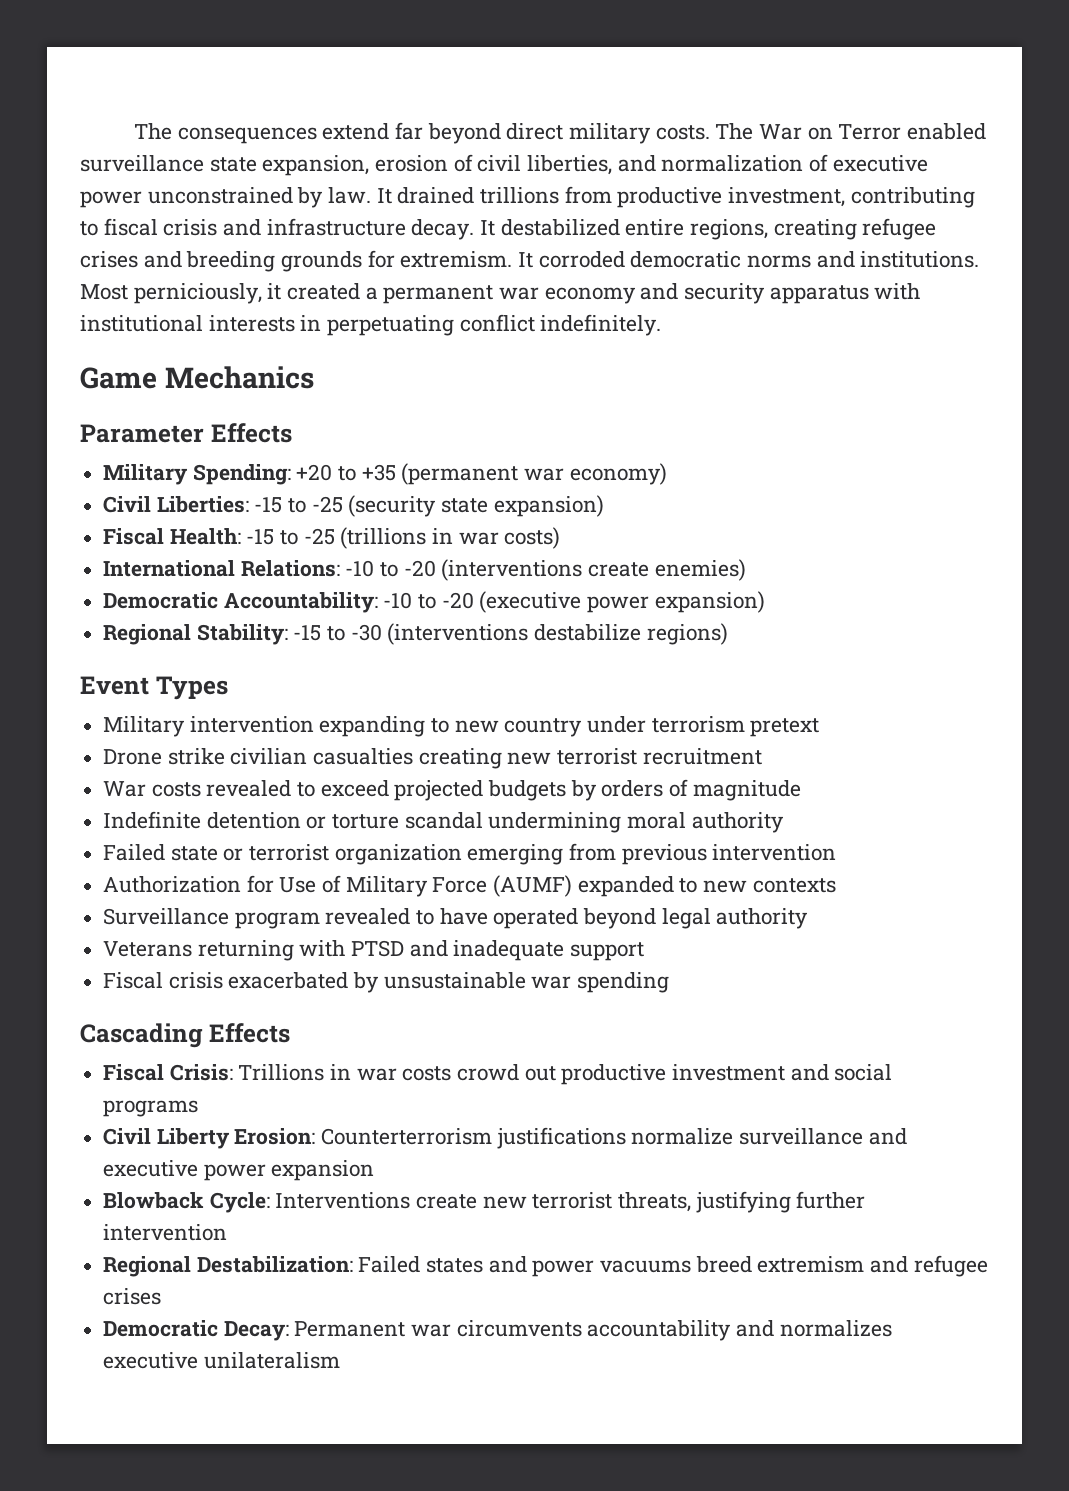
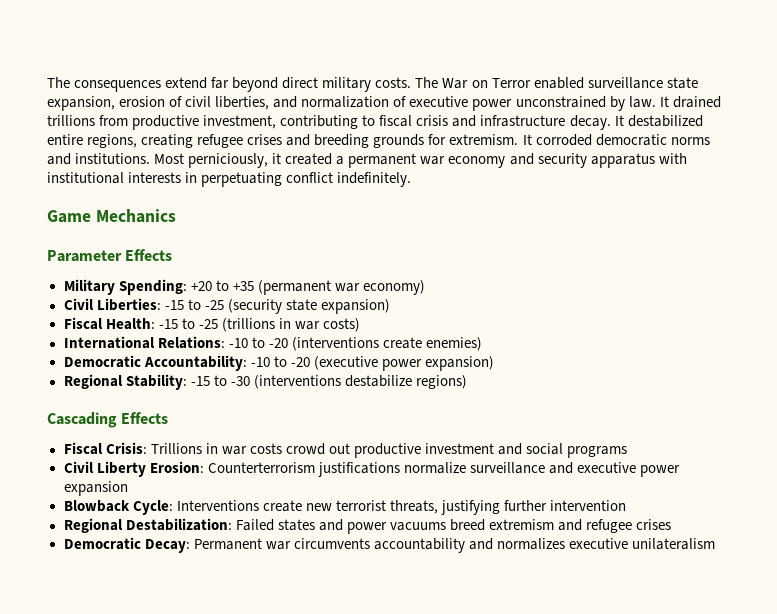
- Event Types
- Military intervention expanding to new country under terrorism pretext
- Drone strike civilian casualties creating new terrorist recruitment
- War costs revealed to exceed projected budgets by orders of magnitude
- Indefinite detention or torture scandal undermining moral authority
- Failed state or terrorist organization emerging from previous intervention
- Authorization for Use of Military Force (AUMF) expanded to new contexts
- Surveillance program revealed to have operated beyond legal authority
- Veterans returning with PTSD and inadequate support
- Fiscal crisis exacerbated by unsustainable war spending

